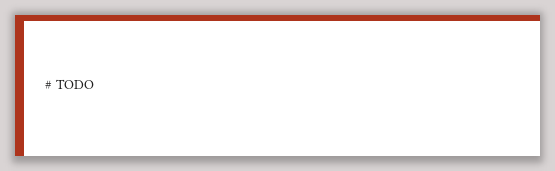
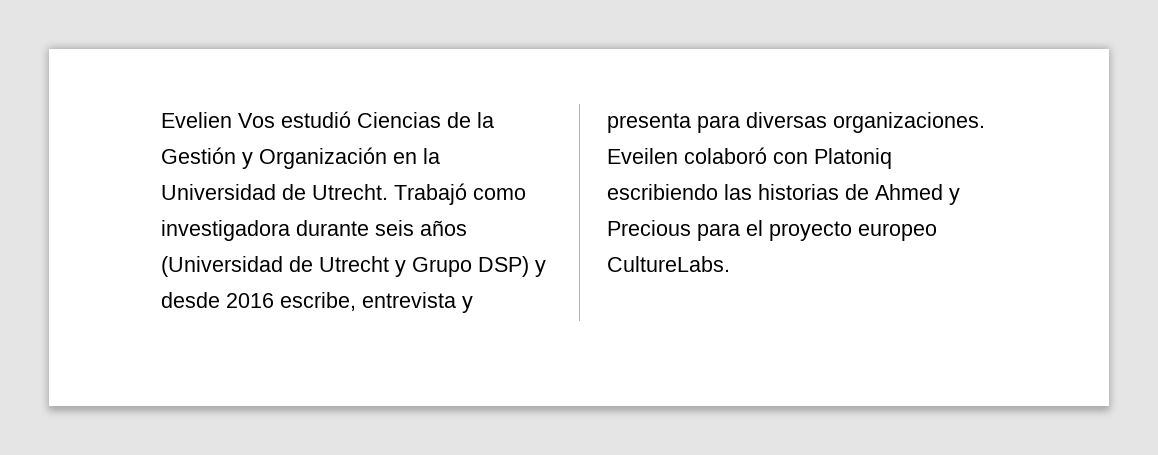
- # TODO
+ Evelien Vos estudió Ciencias de la Gestión y Organización en la Universidad de Utrecht. Trabajó como investigadora durante seis años (Universidad de Utrecht y Grupo DSP) y desde 2016 escribe, entrevista y presenta para diversas organizaciones. Eveilen colaboró con Platoniq escribiendo las historias de Ahmed y Precious para el proyecto europeo CultureLabs.

